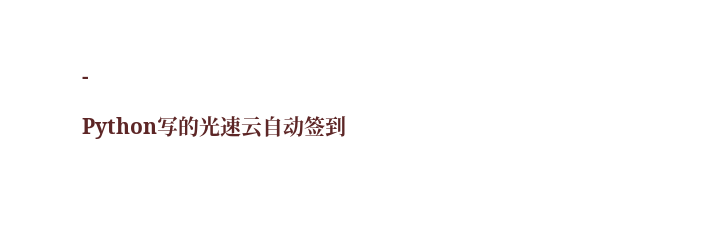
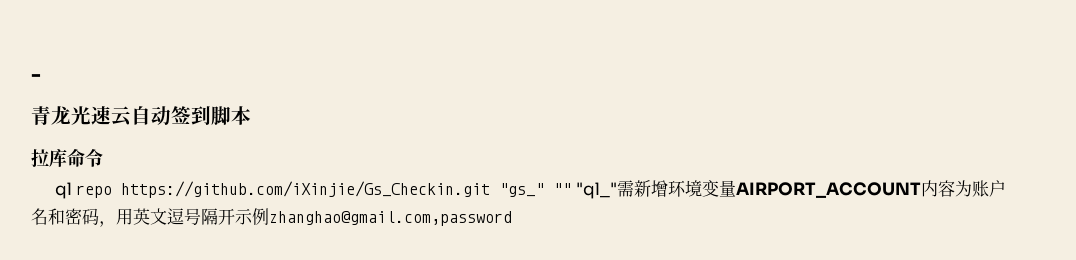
- Python写的光速云自动签到
+ 青龙光速云自动签到脚本
+ 拉库命令
+ ql repo https://github.com/iXinjie/Gs_Checkin.git "gs_" "" "ql_"需新增环境变量AIRPORT_ACCOUNT内容为账户名和密码，用英文逗号隔开示例zhanghao@gmail.com,password

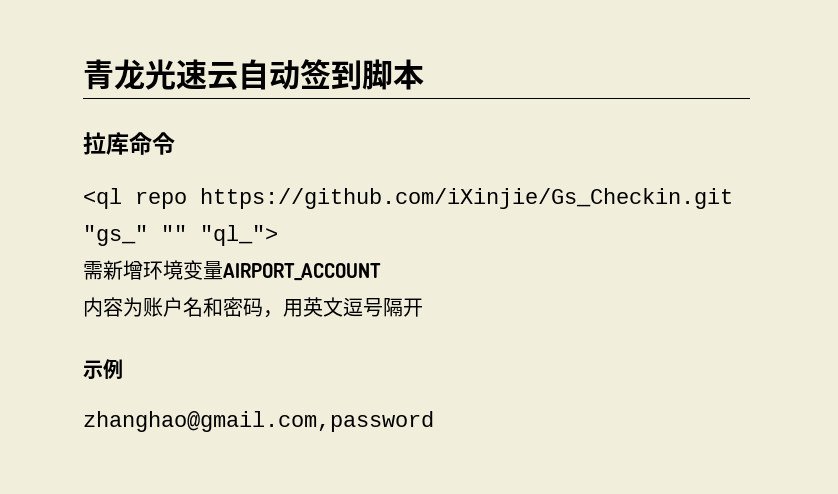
- -
- ql repo https://github.com/iXinjie/Gs_Checkin.git "gs_" "" "ql_"需新增环境变量AIRPORT_ACCOUNT内容为账户名和密码，用英文逗号隔开示例zhanghao@gmail.com,password
+ <ql repo https://github.com/iXinjie/Gs_Checkin.git "gs_" "" "ql_">
+ 需新增环境变量AIRPORT_ACCOUNT
+ 内容为账户名和密码，用英文逗号隔开
+ 示例
+ zhanghao@gmail.com,password

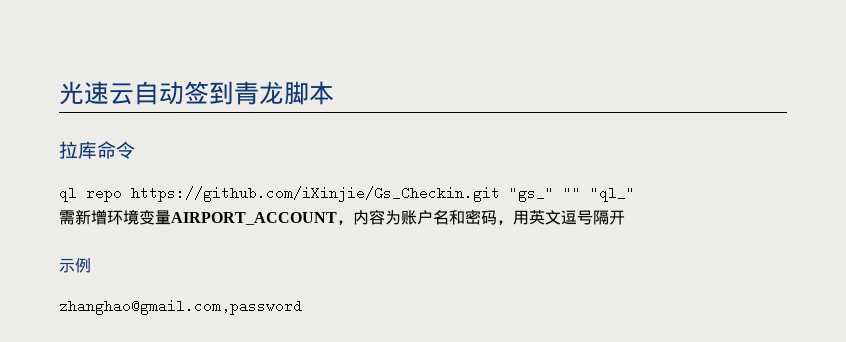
- 青龙光速云自动签到脚本
+ 光速云自动签到青龙脚本
- <ql repo https://github.com/iXinjie/Gs_Checkin.git "gs_" "" "ql_">
+ ql repo https://github.com/iXinjie/Gs_Checkin.git "gs_" "" "ql_"
- 需新增环境变量AIRPORT_ACCOUNT
- 内容为账户名和密码，用英文逗号隔开
+ 需新增环境变量AIRPORT_ACCOUNT，内容为账户名和密码，用英文逗号隔开

